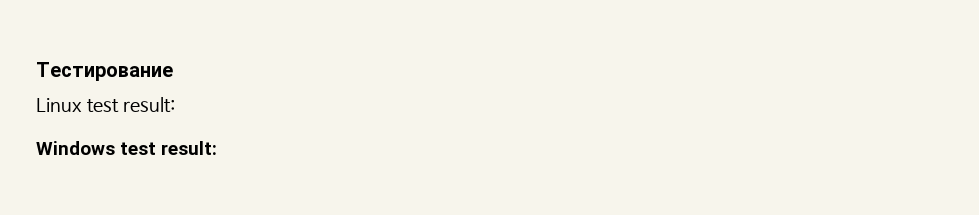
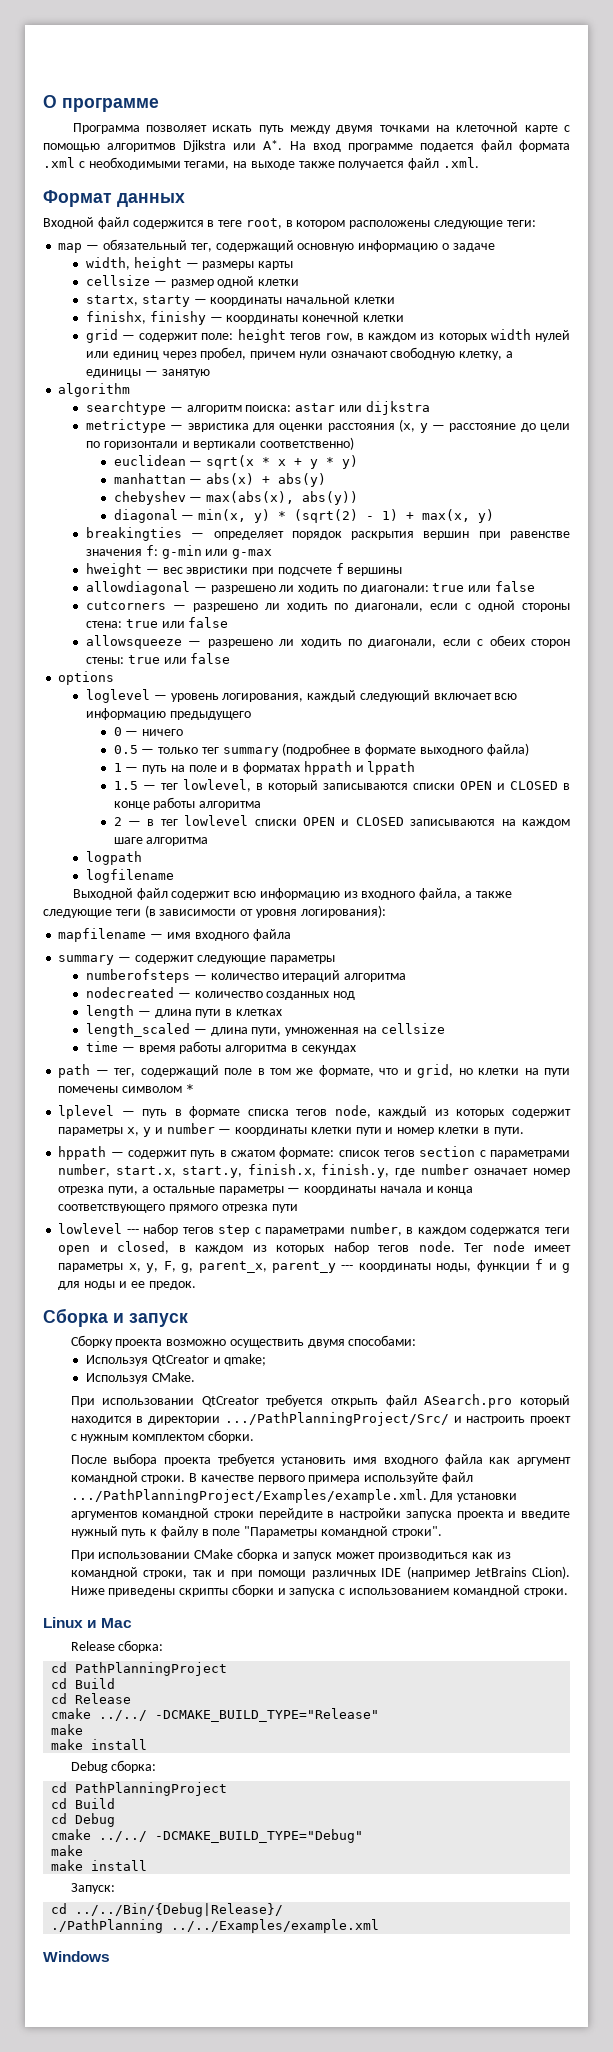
- Тестирование
- Linux test result:
+ О программе
+ Программа позволяет искать путь между двумя точками на клеточной карте с помощью алгоритмов Djikstra или A*. На вход программе подается файл формата .xml с необходимыми тегами, на выходе также получается файл .xml.
+ Формат данных
+ Входной файл содержится в теге root, в котором расположены следующие теги:
+ map — обязательный тег, содержащий основную информацию о задаче
+ width, height — размеры карты
+ cellsize — размер одной клетки
+ startx, starty — координаты начальной клетки
+ finishx, finishy — координаты конечной клетки
+ grid — содержит поле: height тегов row, в каждом из которых width нулей или единиц через пробел, причем нули означают свободную клетку, а единицы — занятую
+ algorithm
+ searchtype — алгоритм поиска: astar или dijkstra
+ metrictype — эвристика для оценки расстояния (x, y — расстояние до цели по горизонтали и вертикали соответственно)
+ euclidean — sqrt(x * x + y * y)
+ manhattan — abs(x) + abs(y)
+ chebyshev — max(abs(x), abs(y))
+ diagonal — min(x, y) * (sqrt(2) - 1) + max(x, y)
+ breakingties — определяет порядок раскрытия вершин при равенстве значения f: g-min или g-max
+ hweight — вес эвристики при подсчете f вершины
+ allowdiagonal — разрешено ли ходить по диагонали: true или false
+ cutcorners — разрешено ли ходить по диагонали, если с одной стороны стена: true или false
+ allowsqueeze — разрешено ли ходить по диагонали, если с обеих сторон стены: true или false
+ options
+ loglevel — уровень логирования, каждый следующий включает всю информацию предыдущего
+ 0 — ничего
+ 0.5 — только тег summary (подробнее в формате выходного файла)
+ 1 — путь на поле и в форматах hppath и lppath
+ 1.5 — тег lowlevel, в который записываются списки OPEN и CLOSED в конце работы алгоритма
+ 2 — в тег lowlevel списки OPEN и CLOSED записываются на каждом шаге алгоритма
+ logpath
+ logfilename
+ Выходной файл содержит всю информацию из входного файла, а также следующие теги (в зависимости от уровня логирования):
+ mapfilename — имя входного файла
+ summary — содержит следующие параметры
+ numberofsteps — количество итераций алгоритма
+ nodecreated — количество созданных нод
+ length — длина пути в клетках
+ length_scaled — длина пути, умноженная на cellsize
+ time — время работы алгоритма в секундах
+ path — тег, содержащий поле в том же формате, что и grid, но клетки на пути помечены символом *
+ lplevel — путь в формате списка тегов node, каждый из которых содержит параметры x, y и number — координаты клетки пути и номер клетки в пути.
+ hppath — содержит путь в сжатом формате: список тегов section с параметрами number, start.x, start.y, finish.x, finish.y, где number означает номер отрезка пути, а остальные параметры — координаты начала и конца соответствующего прямого отрезка пути
+ lowlevel --- набор тегов step с параметрами number, в каждом содержатся теги open и closed, в каждом из которых набор тегов node. Тег node имеет параметры x, y, F, g, parent_x, parent_y --- координаты ноды, функции f и g для ноды и ее предок.
+ Сборка и запуск
+ Сборку проекта возможно осуществить двумя способами:
+ Используя QtCreator и qmake;
+ Используя CMake.
+ При использовании QtCreator требуется открыть файл ASearch.pro который находится в директории .../PathPlanningProject/Src/ и настроить проект с нужным комплектом сборки.
+ После выбора проекта требуется установить имя входного файла как аргумент командной строки. В качестве первого примера используйте файл .../PathPlanningProject/Examples/example.xml. Для установки аргументов командной строки перейдите в настройки запуска проекта и введите нужный путь к файлу в поле "Параметры командной строки".
+ При использовании CMake сборка и запуск может производиться как из командной строки, так и при помощи различных IDE (например JetBrains CLion). Ниже приведены скрипты сборки и запуска с использованием командной строки.
+ Linux и Mac
+ Release сборка:
+ cd PathPlanningProject
+ cd Build
+ cd Release
+ cmake ../../ -DCMAKE_BUILD_TYPE="Release"
+ make
+ make install
+ Debug сборка:
+ cd PathPlanningProject
+ cd Build
+ cd Debug
+ cmake ../../ -DCMAKE_BUILD_TYPE="Debug"
+ make
+ make install
+ Запуск:
+ cd ../../Bin/{Debug|Release}/
+ ./PathPlanning ../../Examples/example.xml
- Windows test result:
+ Windows

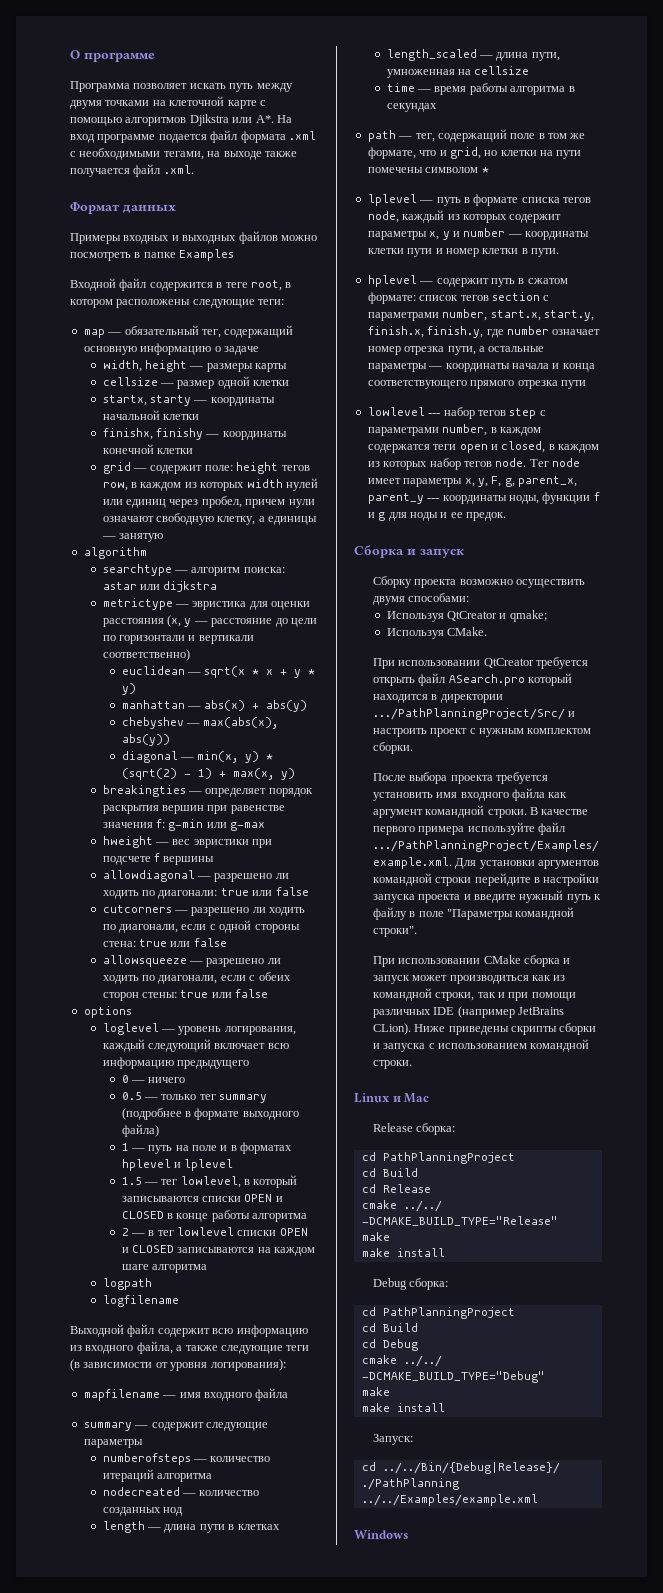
+ Примеры входных и выходных файлов можно посмотреть в папке Examples
- 1 — путь на поле и в форматах hppath и lppath
+ 1 — путь на поле и в форматах hplevel и lplevel
- hppath — содержит путь в сжатом формате: список тегов section с параметрами number, start.x, start.y, finish.x, finish.y, где number означает номер отрезка пути, а остальные параметры — координаты начала и конца соответствующего прямого отрезка пути
+ hplevel — содержит путь в сжатом формате: список тегов section с параметрами number, start.x, start.y, finish.x, finish.y, где number означает номер отрезка пути, а остальные параметры — координаты начала и конца соответствующего прямого отрезка пути

